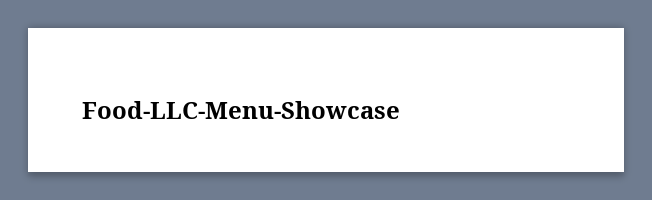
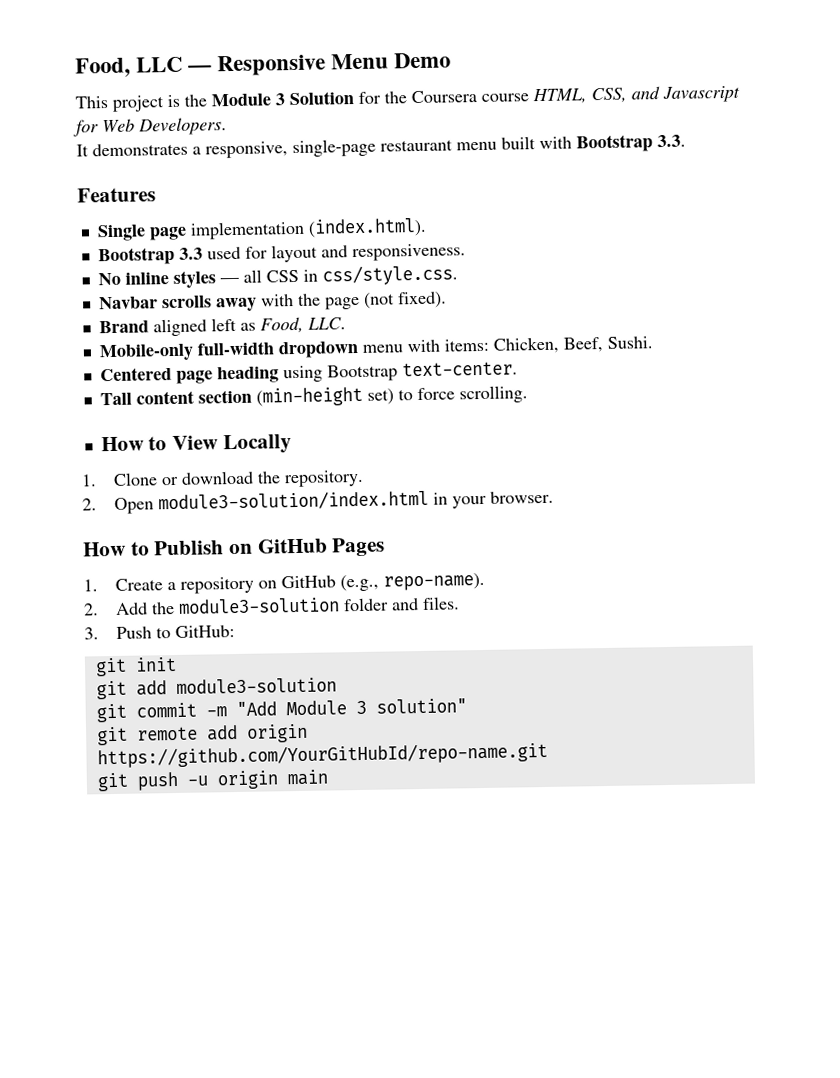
- Food-LLC-Menu-Showcase
+ Food, LLC — Responsive Menu Demo
+ This project is the Module 3 Solution for the Coursera course HTML, CSS, and Javascript for Web Developers.
+ It demonstrates a responsive, single‑page restaurant menu built with Bootstrap 3.3.
+ Features
+ Single page implementation (index.html).
+ Bootstrap 3.3 used for layout and responsiveness.
+ No inline styles — all CSS in css/style.css.
+ Navbar scrolls away with the page (not fixed).
+ Brand aligned left as Food, LLC.
+ Mobile‑only full‑width dropdown menu with items: Chicken, Beef, Sushi.
+ Centered page heading using Bootstrap text-center.
+ Tall content section (min-height set) to force scrolling.
+ How to View Locally
+ 1. Clone or download the repository.
+ 2. Open module3-solution/index.html in your browser.
+ How to Publish on GitHub Pages
+ 1. Create a repository on GitHub (e.g., repo-name).
+ 2. Add the module3-solution folder and files.
+ 3. Push to GitHub:
+ git init
+ git add module3-solution
+ git commit -m "Add Module 3 solution"
+ git remote add origin https://github.com/YourGitHubId/repo-name.git
+ git push -u origin main

